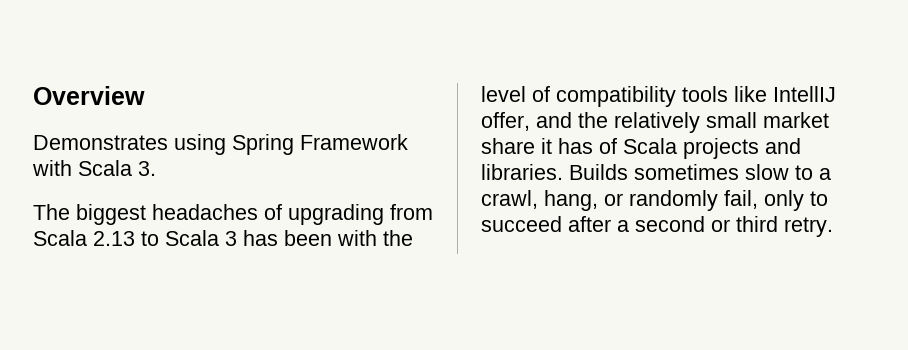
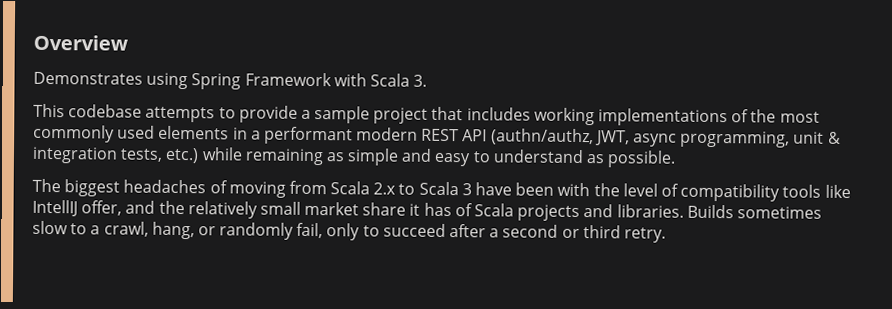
+ This codebase attempts to provide a sample project that includes working implementations of the most commonly used elements in a performant modern REST API (authn/authz, JWT, async programming, unit & integration tests, etc.) while remaining as simple and easy to understand as possible.
- The biggest headaches of upgrading from Scala 2.13 to Scala 3 has been with the level of compatibility tools like IntellIJ offer, and the relatively small market share it has of Scala projects and libraries.
+ The biggest headaches of moving from Scala 2.x to Scala 3 have been with the level of compatibility tools like IntellIJ offer, and the relatively small market share it has of Scala projects and libraries.

